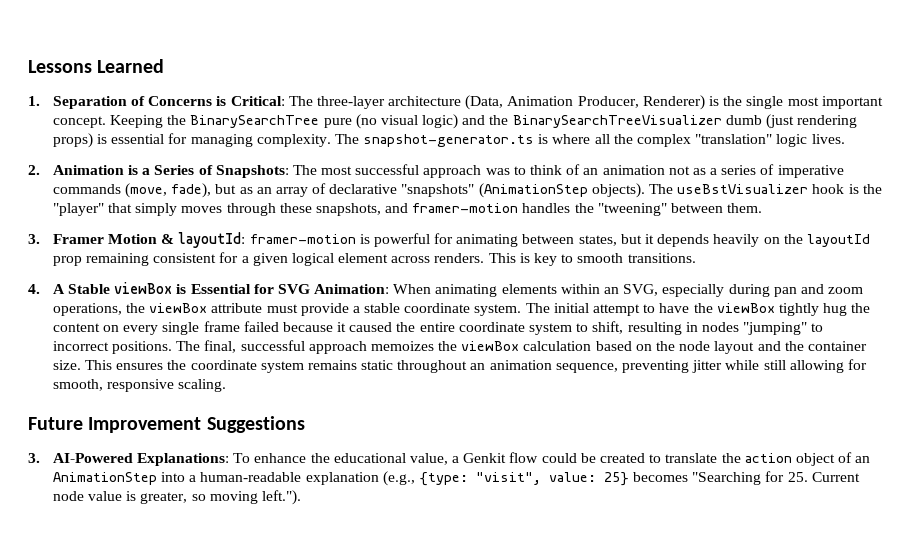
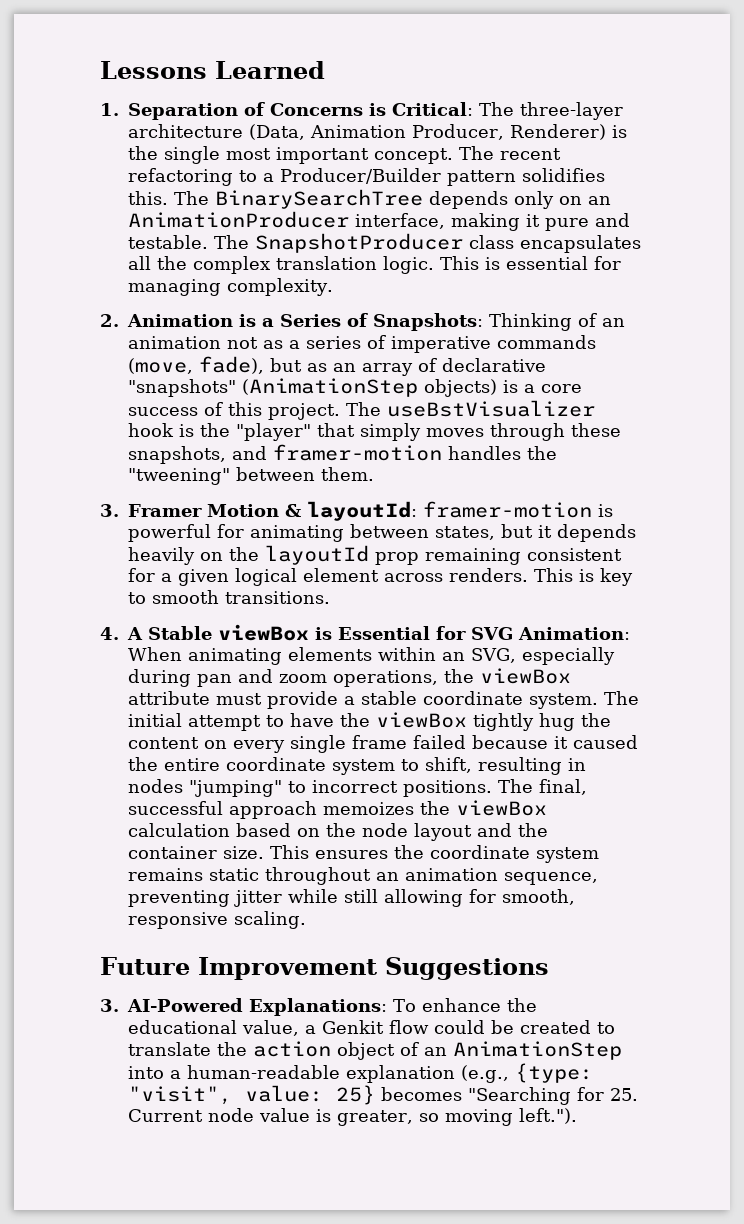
- Keeping the BinarySearchTree pure (no visual logic) and the BinarySearchTreeVisualizer dumb (just rendering props) is essential for managing complexity. The snapshot-generator.ts is where all the complex "translation" logic lives.
+ The recent refactoring to a Producer/Builder pattern solidifies this. The BinarySearchTree depends only on an AnimationProducer interface, making it pure and testable. The SnapshotProducer class encapsulates all the complex translation logic. This is essential for managing complexity.
- 2. Animation is a Series of Snapshots: The most successful approach was to think of an animation not as a series of imperative commands (move, fade), but as an array of declarative "snapshots" (AnimationStep objects).
+ 2. Animation is a Series of Snapshots: Thinking of an animation not as a series of imperative commands (move, fade), but as an array of declarative "snapshots" (AnimationStep objects) is a core success of this project.

